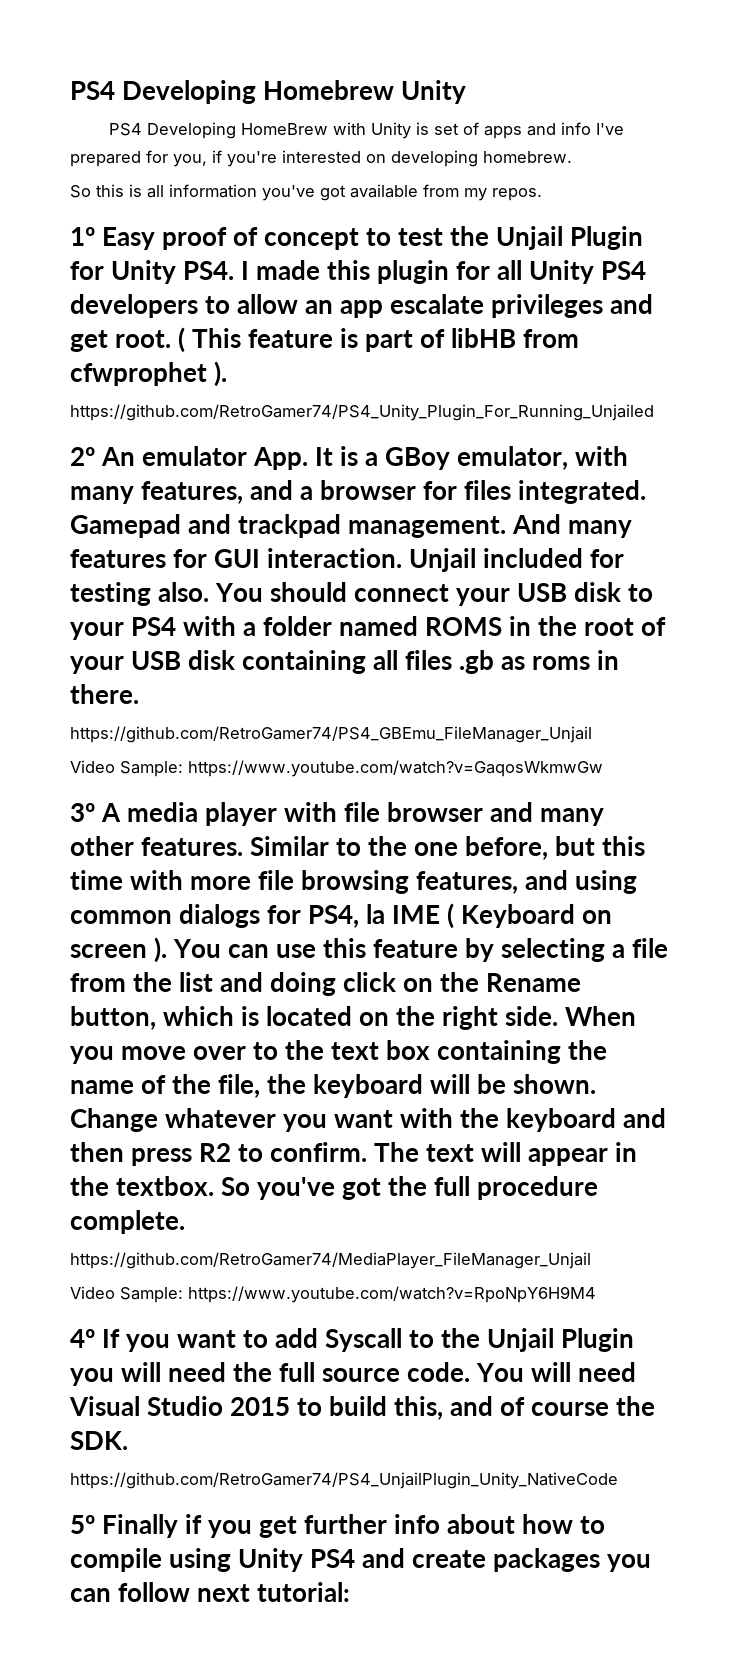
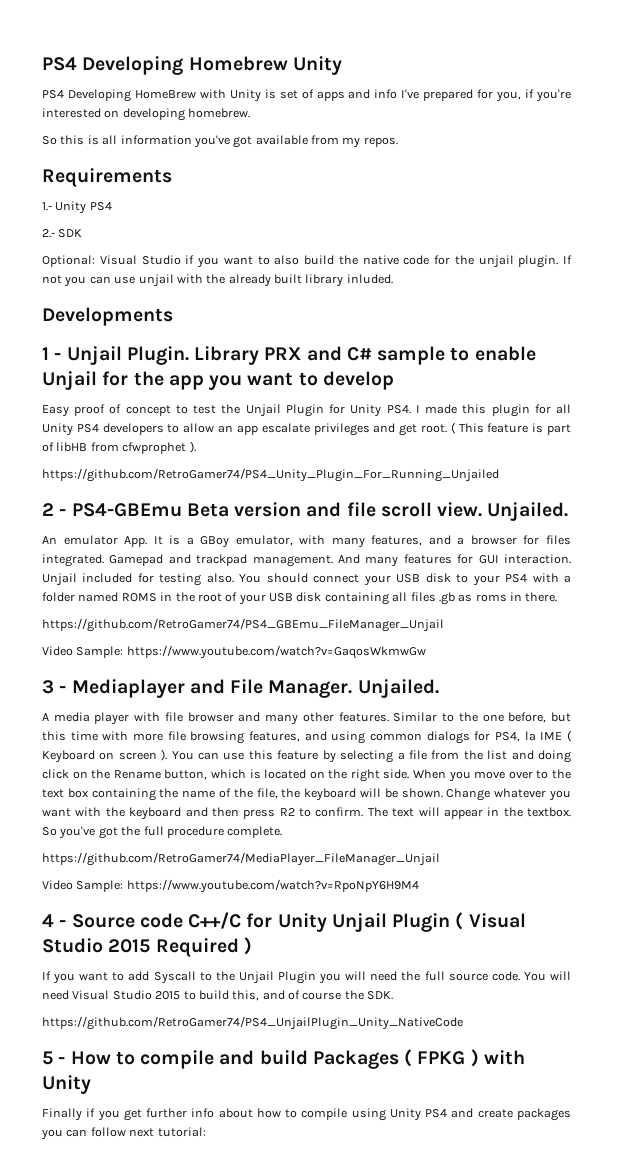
- 1º Easy proof of concept to test the Unjail Plugin for Unity PS4. I made this plugin for all Unity PS4 developers to allow an app escalate privileges and get root.
+ Requirements
+ 1.- Unity PS4
+ 2.- SDK
+ Optional: Visual Studio if you want to also build the native code for the unjail plugin. If not you can use unjail with the already built library inluded.
+ Developments
+ 1 - Unjail Plugin. Library PRX and C# sample to enable Unjail for the app you want to develop
+ Easy proof of concept to test the Unjail Plugin for Unity PS4. I made this plugin for all Unity PS4 developers to allow an app escalate privileges and get root.
- 2º An emulator App. It is a GBoy emulator, with many features, and a browser for files integrated.
+ 2 - PS4-GBEmu Beta version and file scroll view. Unjailed.
+ An emulator App. It is a GBoy emulator, with many features, and a browser for files integrated.
- 3º A media player with file browser and many other features.
+ 3 - Mediaplayer and File Manager. Unjailed.
+ A media player with file browser and many other features.
- 4º If you want to add Syscall to the Unjail Plugin you will need the full source code.
+ 4 - Source code C++/C for Unity Unjail Plugin ( Visual Studio 2015 Required )
+ If you want to add Syscall to the Unjail Plugin you will need the full source code.
- 5º Finally if you get further info about how to compile using Unity PS4 and create packages you can follow next tutorial:
+ 5 - How to compile and build Packages ( FPKG ) with Unity
+ Finally if you get further info about how to compile using Unity PS4 and create packages you can follow next tutorial:

